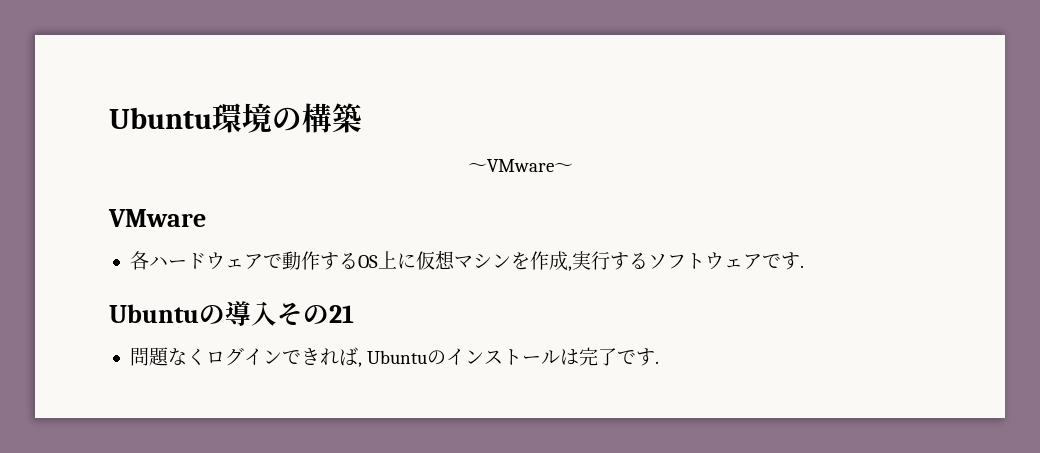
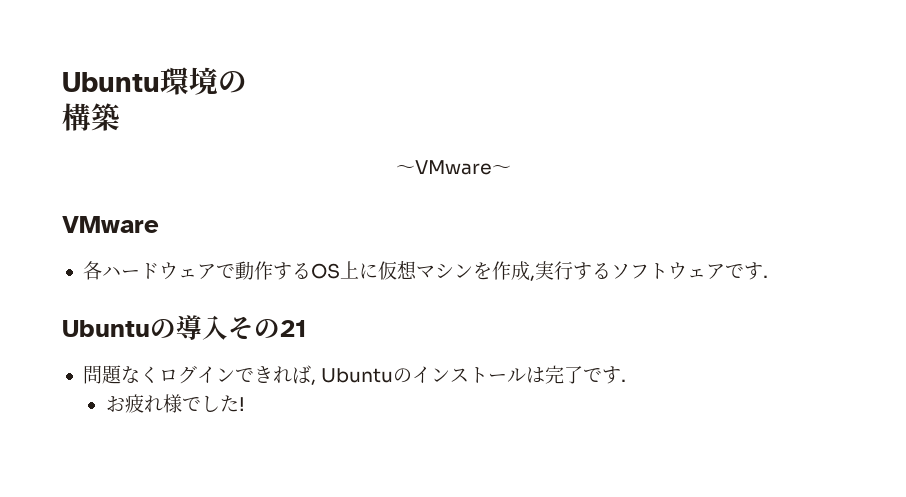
- Ubuntu環境の構築
+ Ubuntu環境の
+ 構築
+ お疲れ様でした!

